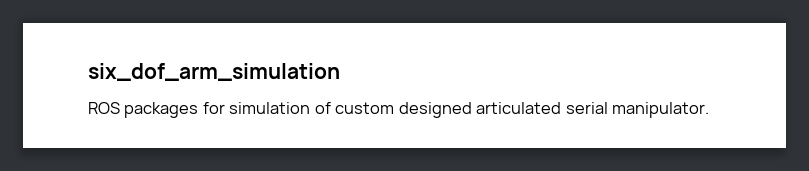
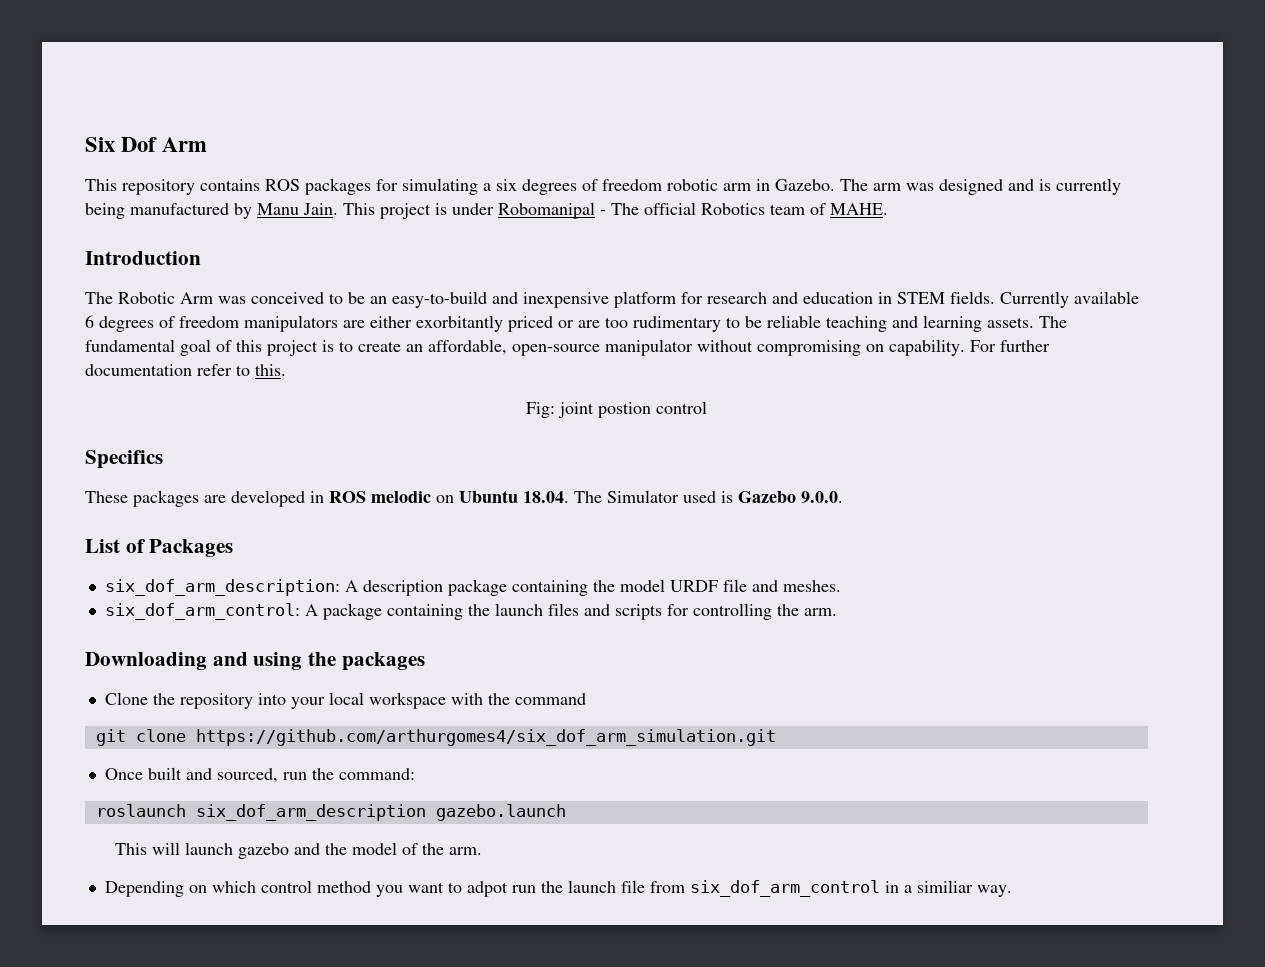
- six_dof_arm_simulation
- ROS packages for simulation of custom designed articulated serial manipulator.
+ Six Dof Arm
+ This repository contains ROS packages for simulating a six degrees of freedom robotic arm in Gazebo. The arm was designed and is currently being manufactured by Manu Jain. This project is under Robomanipal - The official Robotics team of MAHE.
+ Introduction
+ The Robotic Arm was conceived to be an easy-to-build and inexpensive platform for research and education in STEM fields. Currently available 6 degrees of freedom manipulators are either exorbitantly priced or are too rudimentary to be reliable teaching and learning assets. The fundamental goal of this project is to create an affordable, open-source manipulator without compromising on capability. For further documentation refer to this.
+ Fig: joint postion control
+ Specifics
+ These packages are developed in ROS melodic on Ubuntu 18.04. The Simulator used is Gazebo 9.0.0.
+ List of Packages
+ six_dof_arm_description: A description package containing the model URDF file and meshes.
+ six_dof_arm_control: A package containing the launch files and scripts for controlling the arm.
+ Downloading and using the packages
+ Clone the repository into your local workspace with the command
+ git clone https://github.com/arthurgomes4/six_dof_arm_simulation.git
+ Once built and sourced, run the command:
+ roslaunch six_dof_arm_description gazebo.launch
+ This will launch gazebo and the model of the arm.
+ Depending on which control method you want to adpot run the launch file from six_dof_arm_control in a similiar way.

